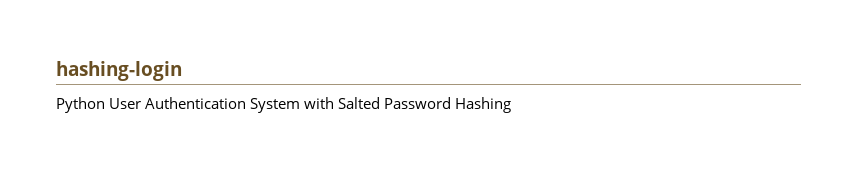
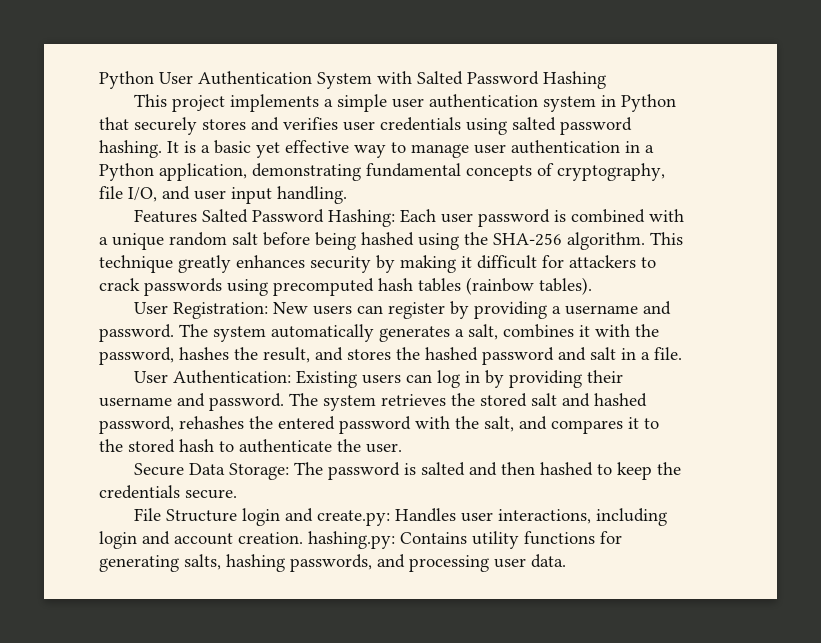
- hashing-login
+ This project implements a simple user authentication system in Python that securely stores and verifies user credentials using salted password hashing. It is a basic yet effective way to manage user authentication in a Python application, demonstrating fundamental concepts of cryptography, file I/O, and user input handling.
+ Features Salted Password Hashing: Each user password is combined with a unique random salt before being hashed using the SHA-256 algorithm. This technique greatly enhances security by making it difficult for attackers to crack passwords using precomputed hash tables (rainbow tables).
+ User Registration: New users can register by providing a username and password. The system automatically generates a salt, combines it with the password, hashes the result, and stores the hashed password and salt in a file.
+ User Authentication: Existing users can log in by providing their username and password. The system retrieves the stored salt and hashed password, rehashes the entered password with the salt, and compares it to the stored hash to authenticate the user.
+ Secure Data Storage: The password is salted and then hashed to keep the credentials secure.
+ File Structure login and create.py: Handles user interactions, including login and account creation. hashing.py: Contains utility functions for generating salts, hashing passwords, and processing user data.

